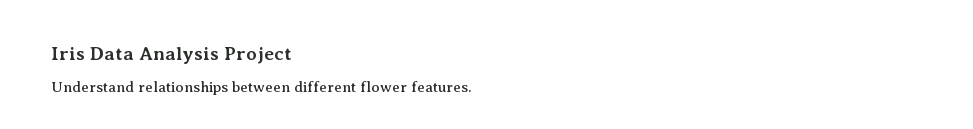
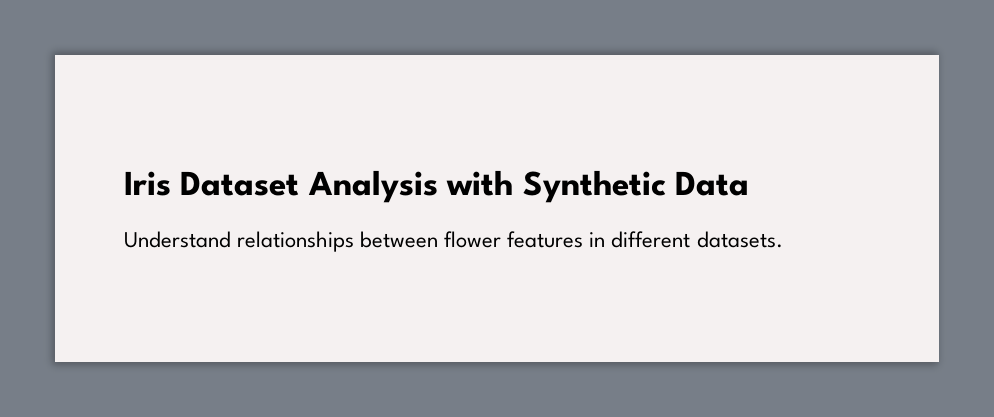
- Iris Data Analysis Project
+ Iris Dataset Analysis with Synthetic Data
- Understand relationships between different flower features.
+ Understand relationships between flower features in different datasets.

